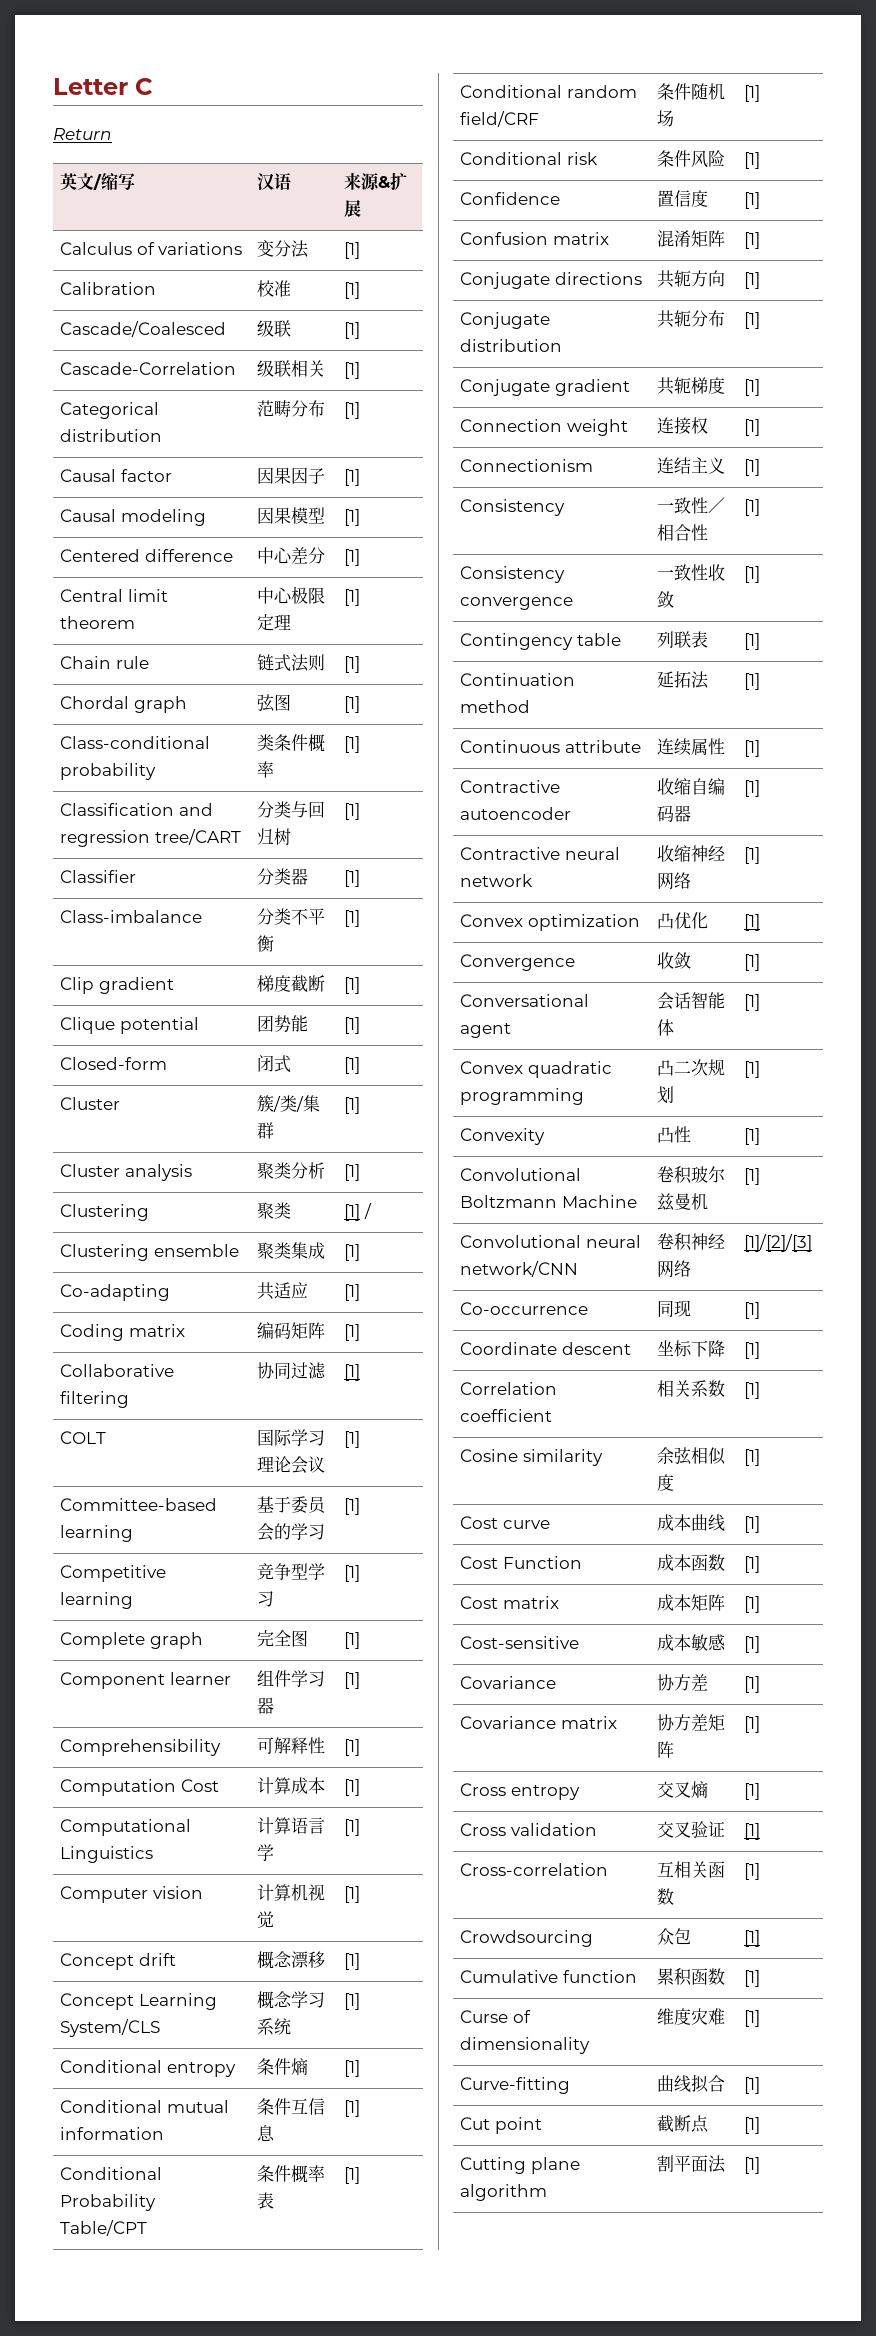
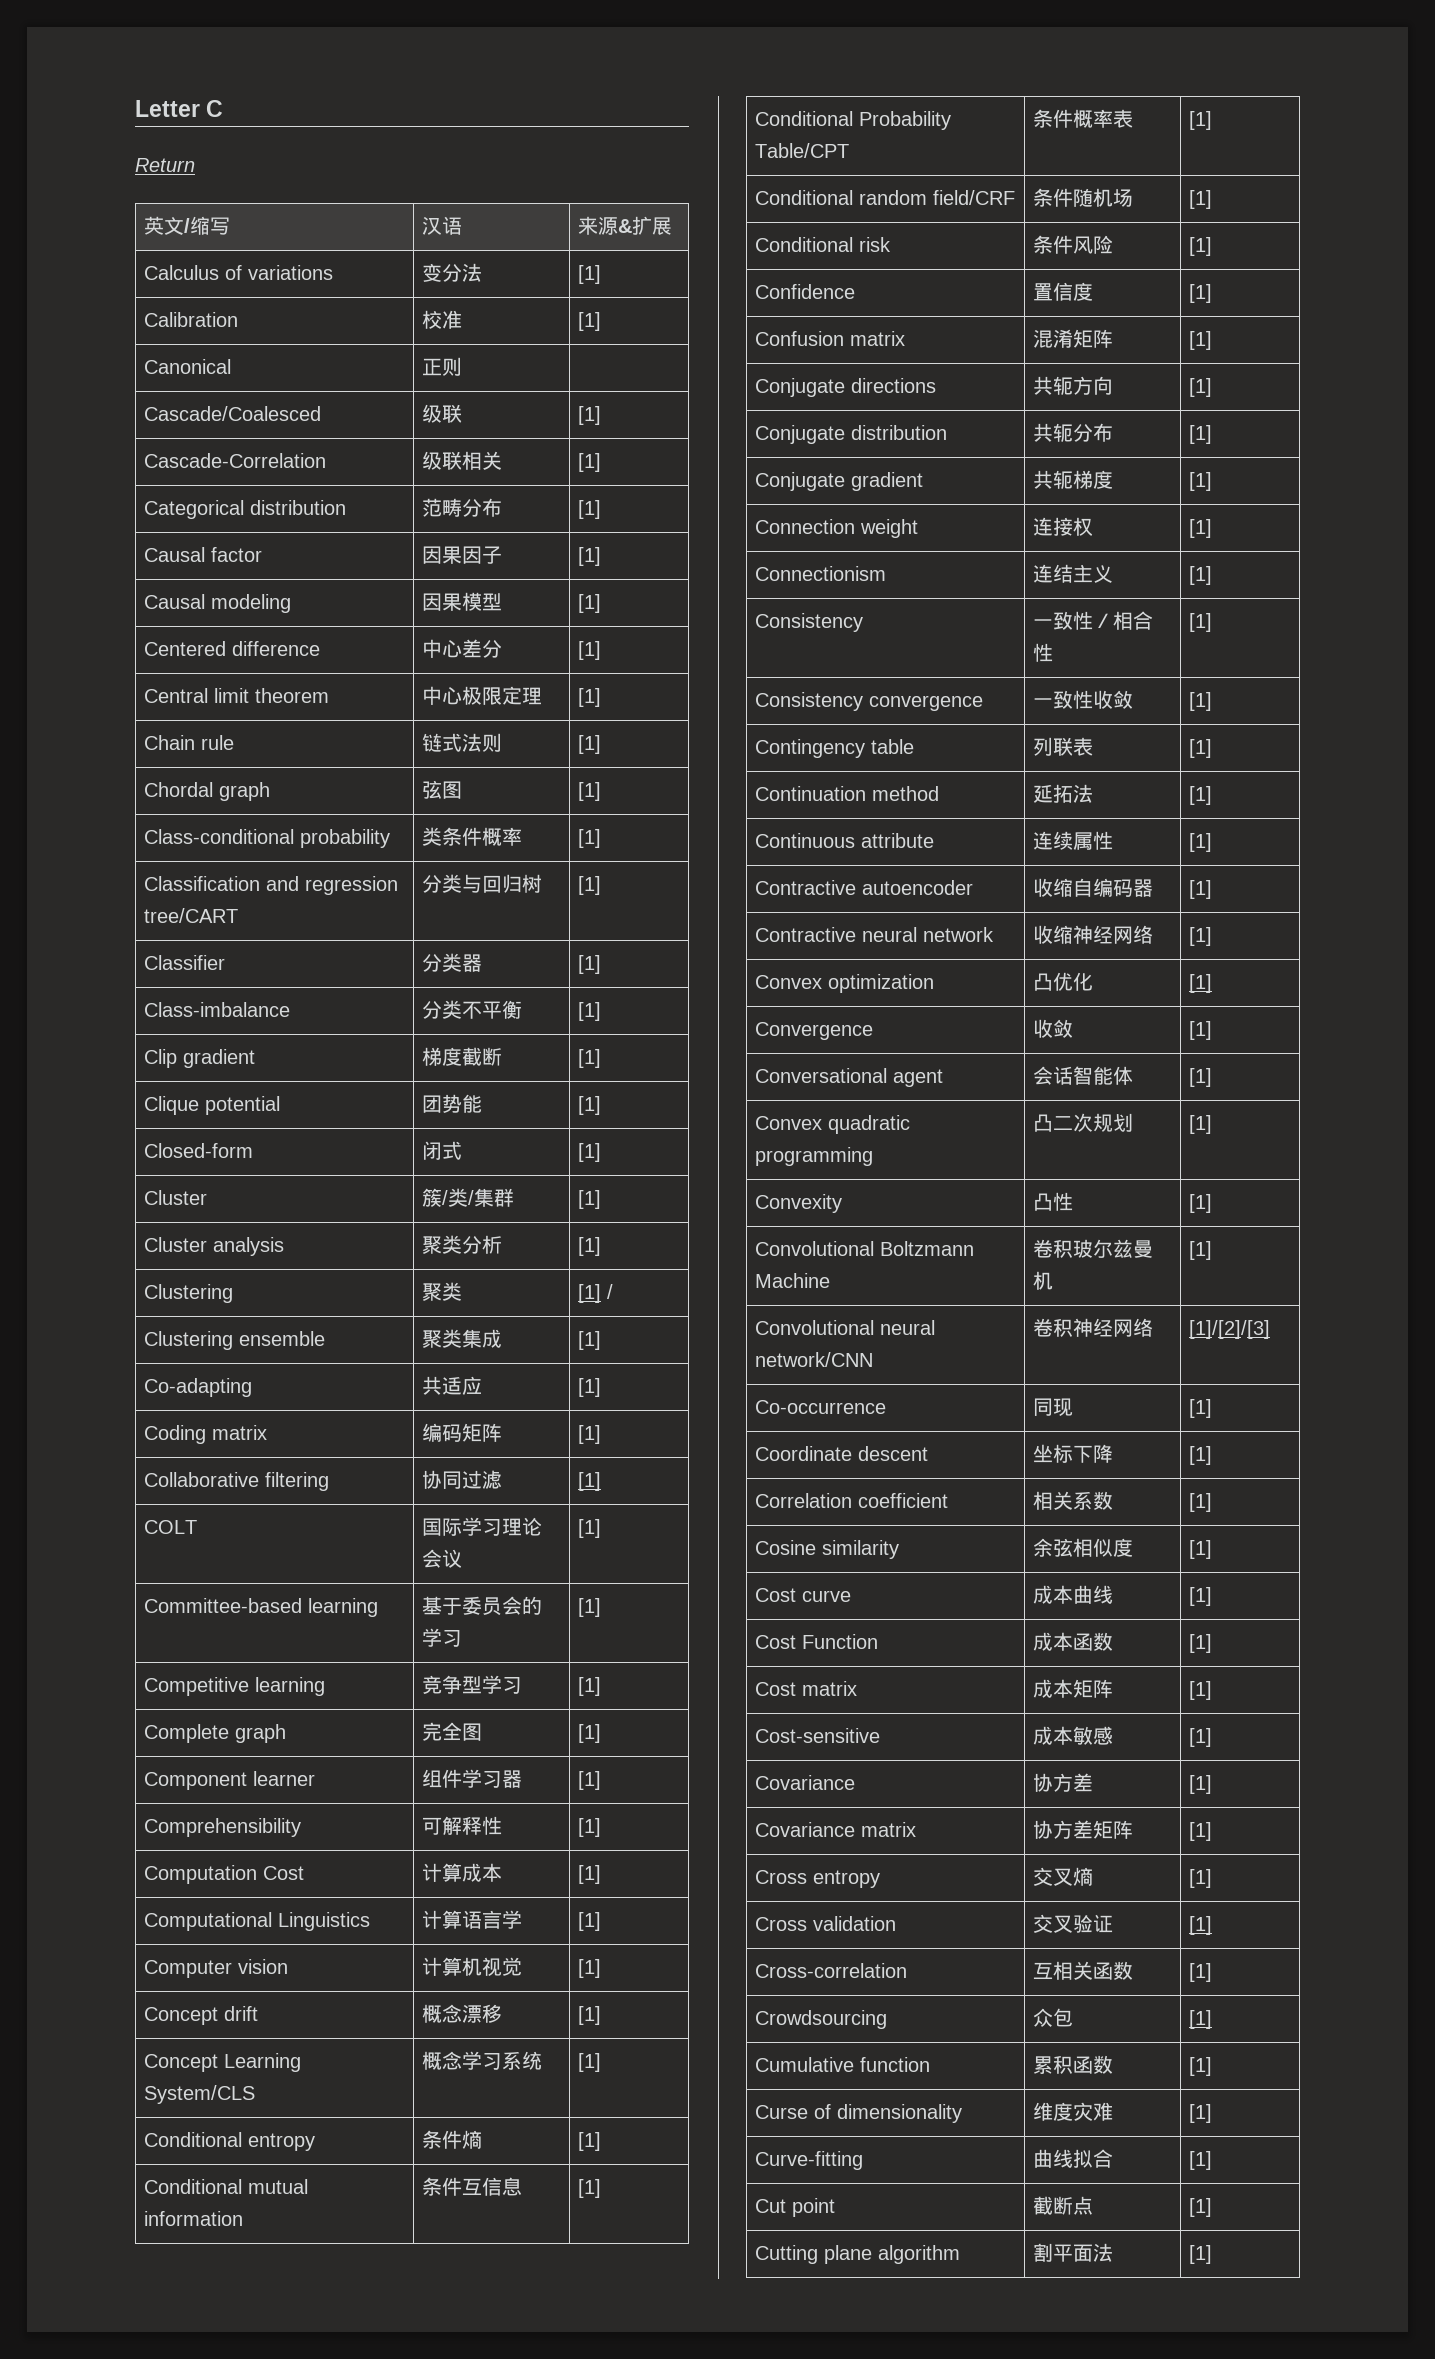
+ Canonical | 正则 |

